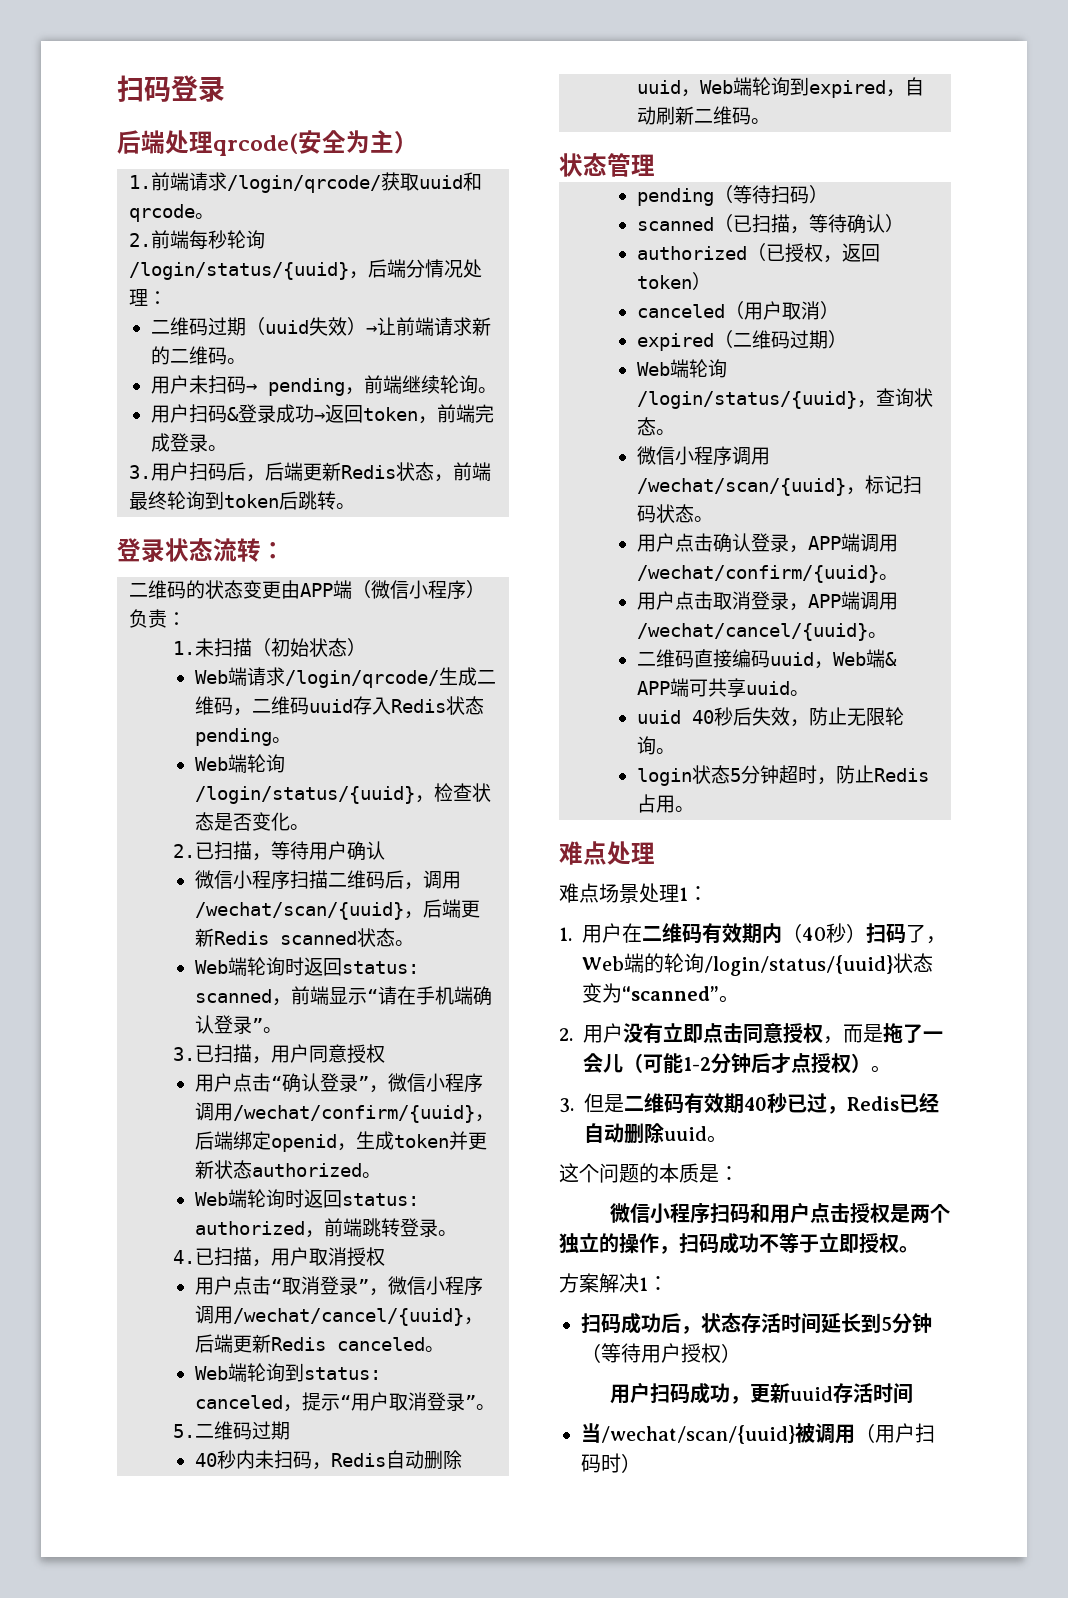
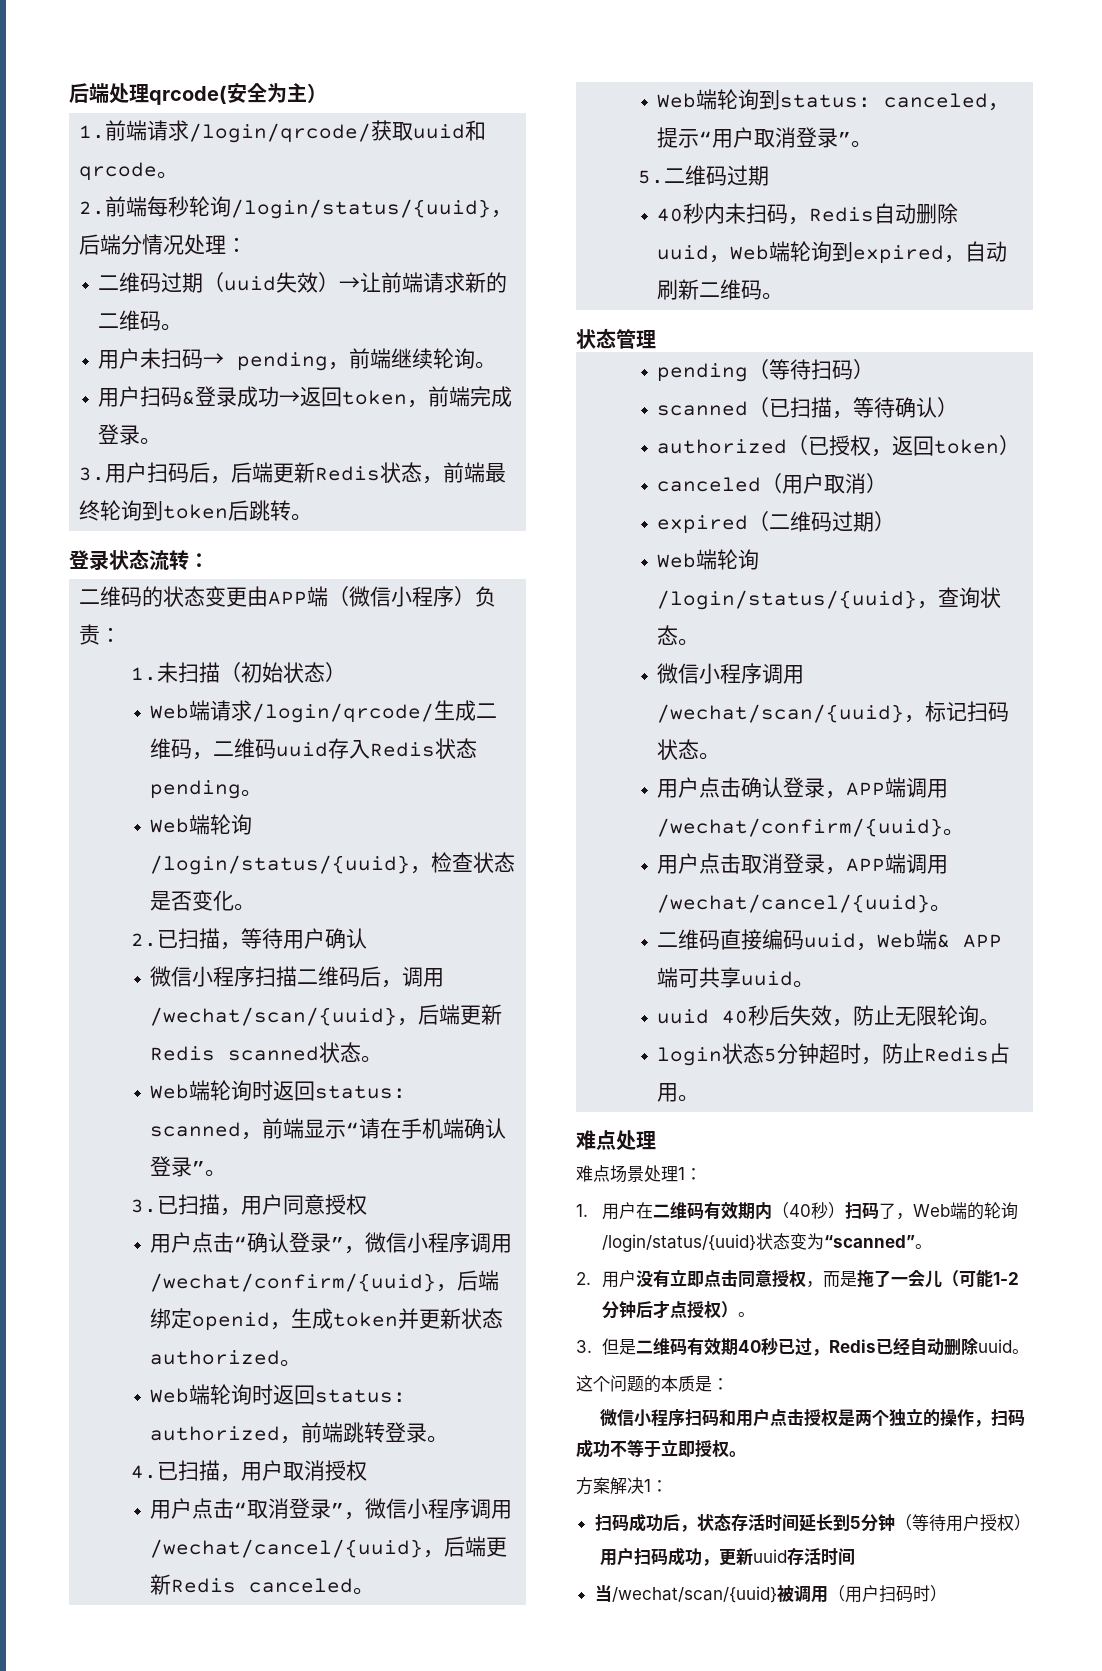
- 扫码登录

